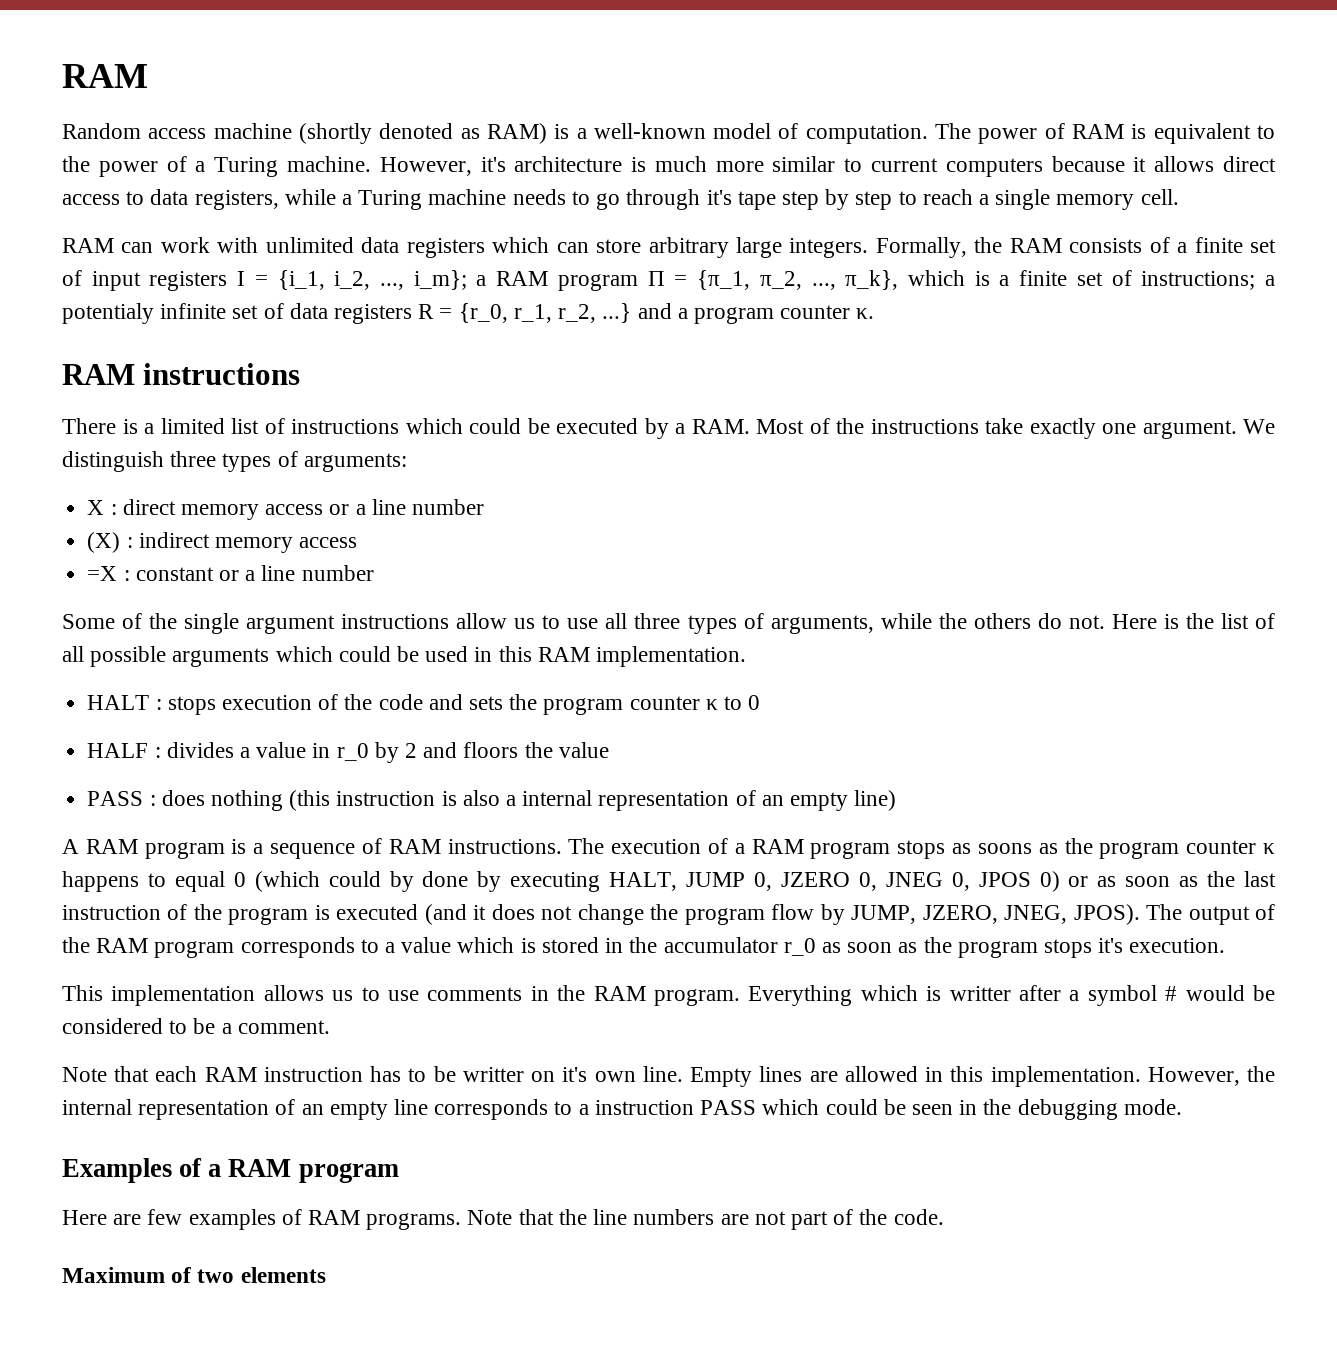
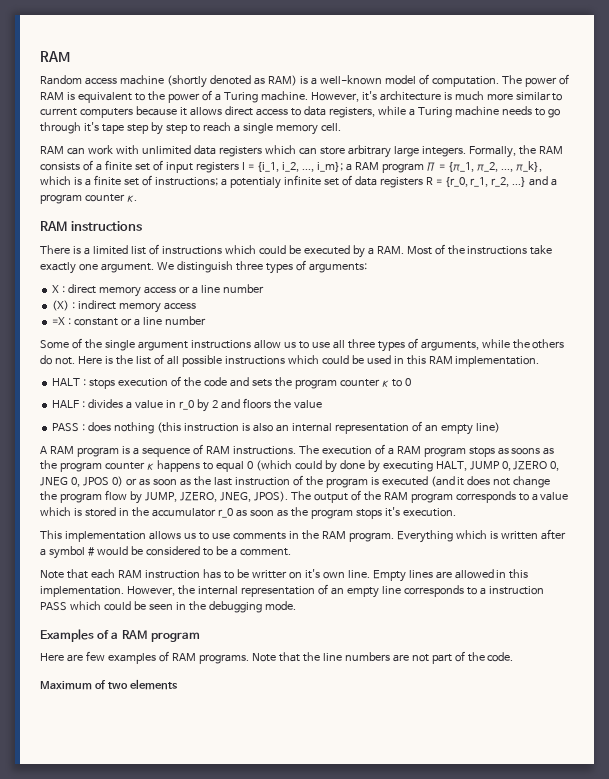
- Here is the list of all possible arguments which could be used in this RAM implementation.
+ Here is the list of all possible instructions which could be used in this RAM implementation.
- PASS : does nothing (this instruction is also a internal representation of an empty line)
+ PASS : does nothing (this instruction is also an internal representation of an empty line)
- Everything which is writter after a symbol # would be considered to be a comment.
+ Everything which is written after a symbol # would be considered to be a comment.

